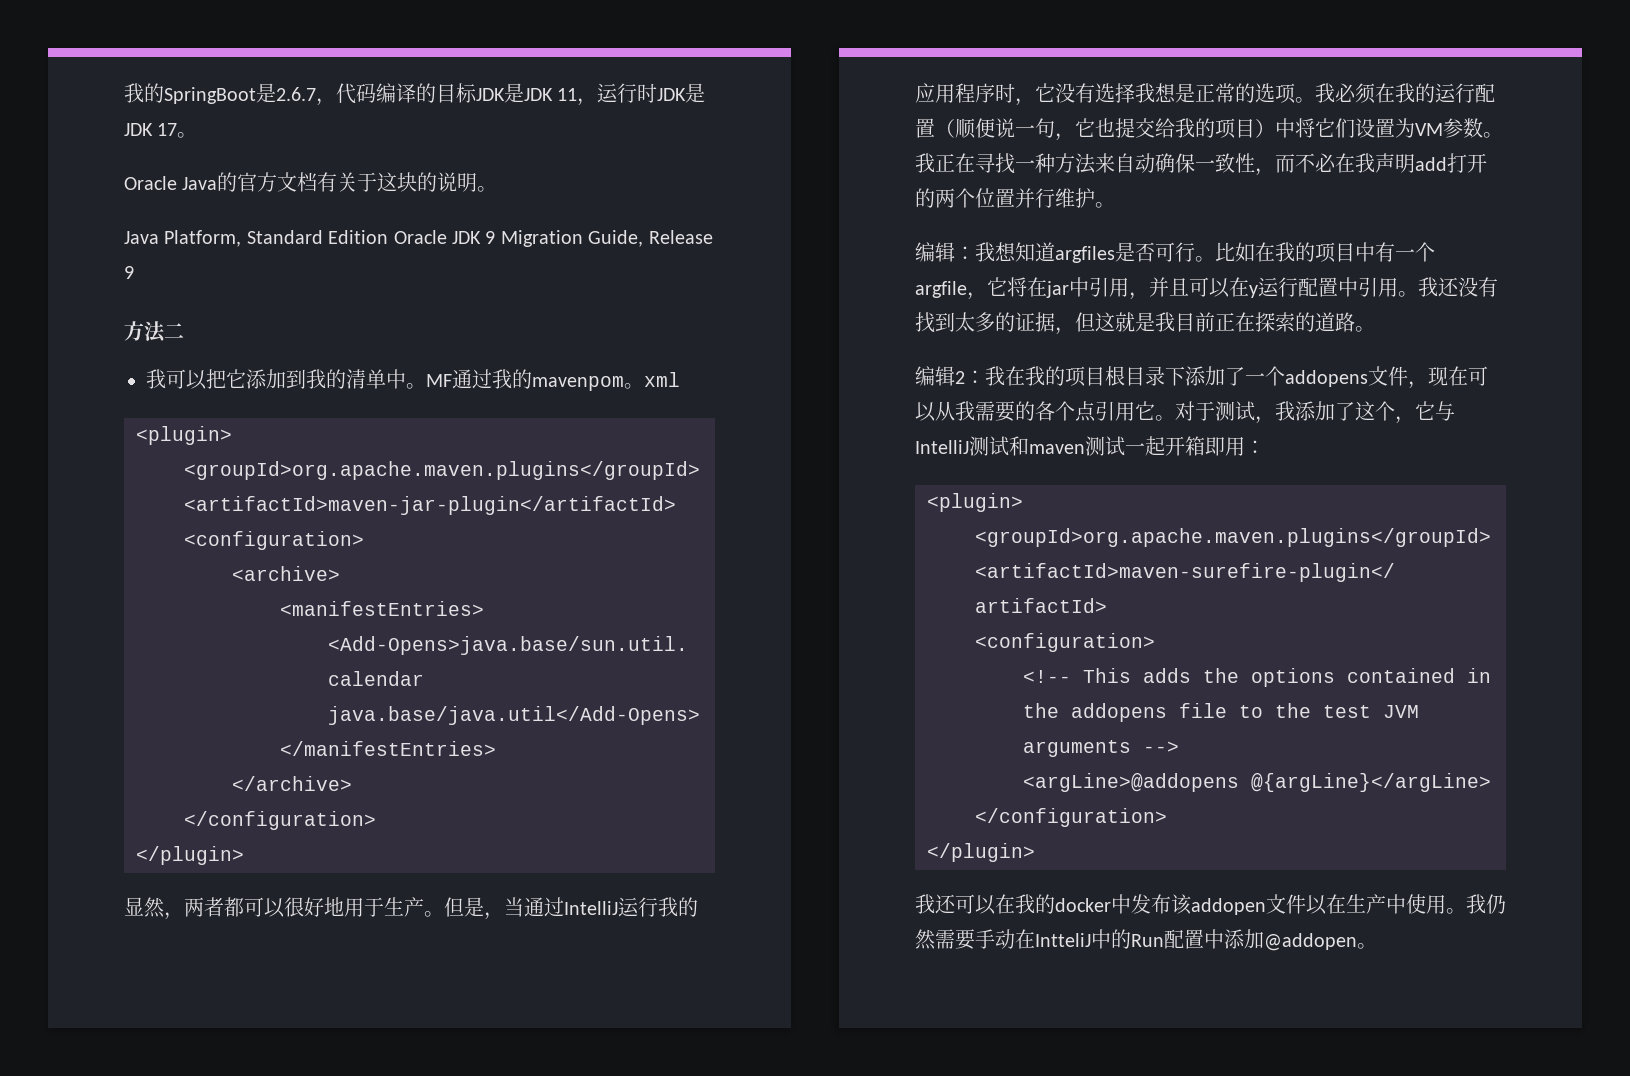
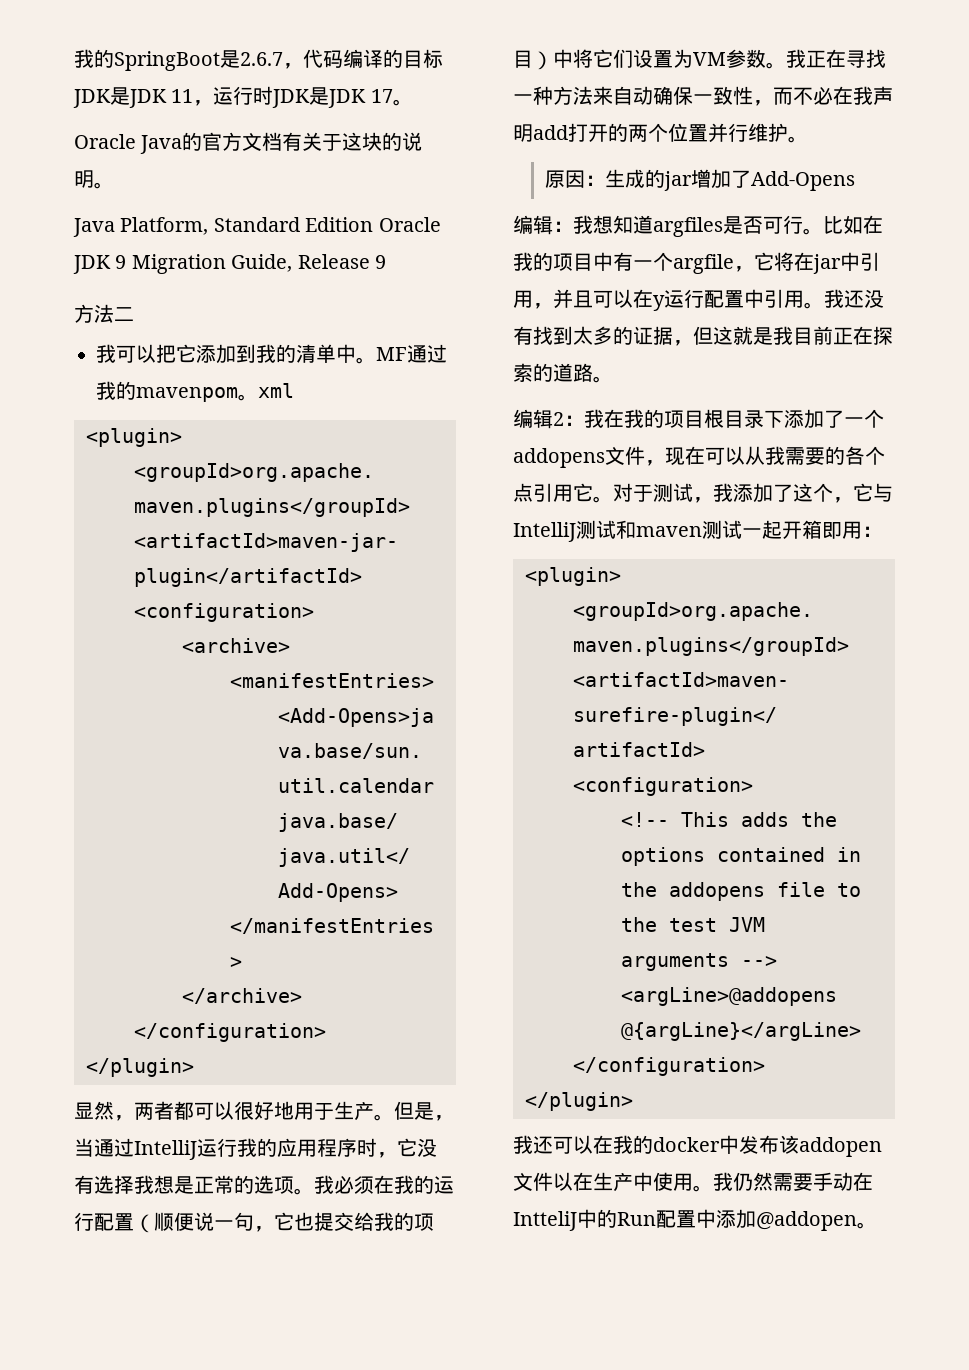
+ 原因：生成的jar增加了Add-Opens

